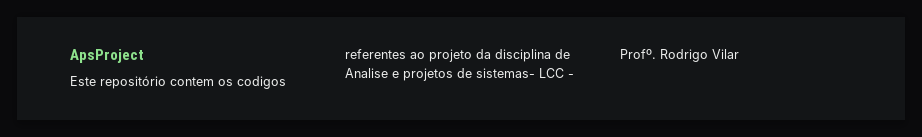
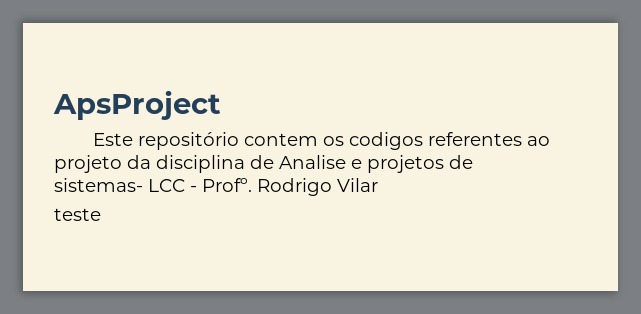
+ teste

